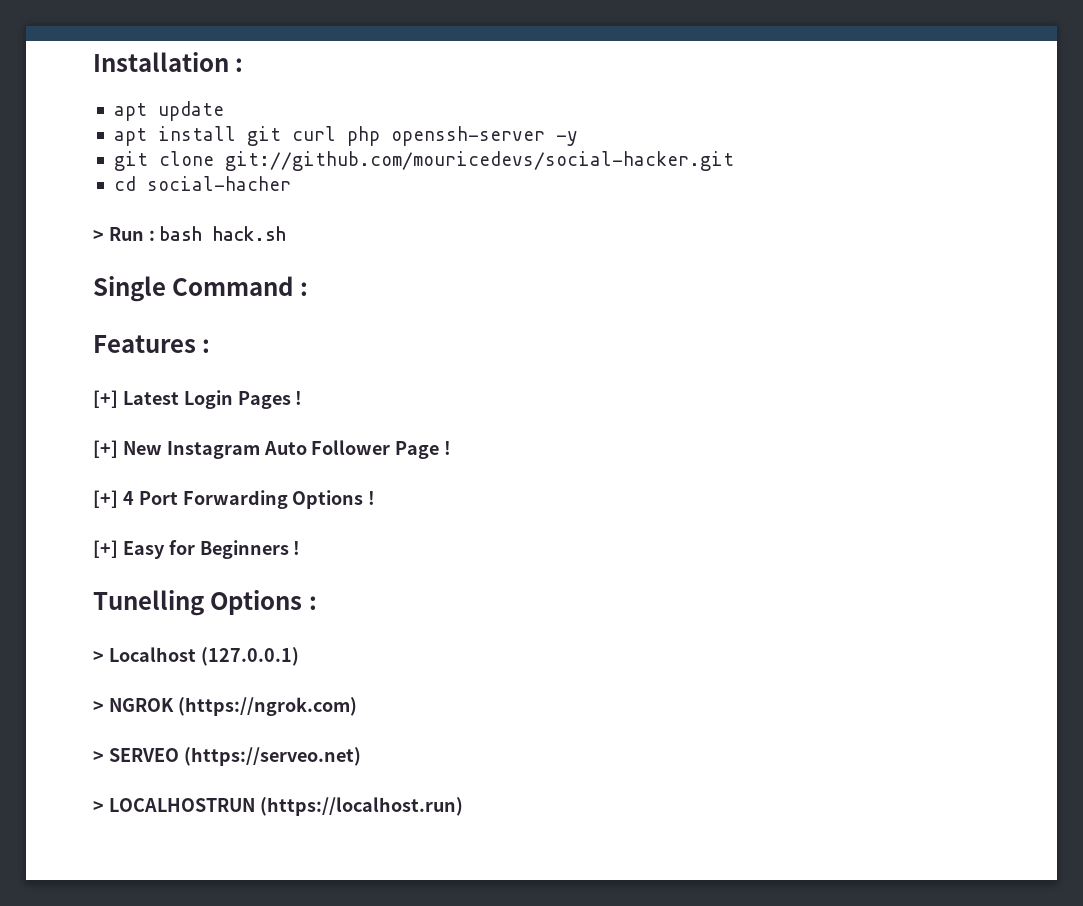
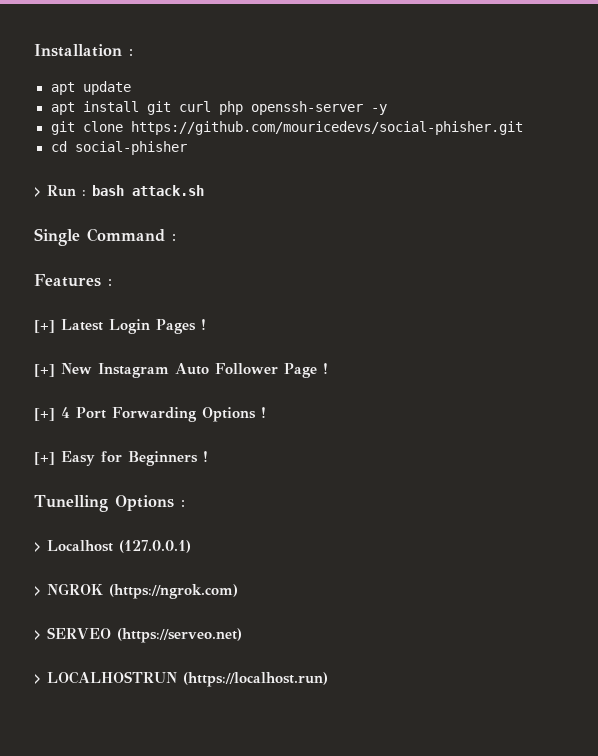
- git clone git://github.com/mouricedevs/social-hacker.git
+ git clone https://github.com/mouricedevs/social-phisher.git
- cd social-hacher
+ cd social-phisher
- > Run : bash hack.sh
+ > Run : bash attack.sh

